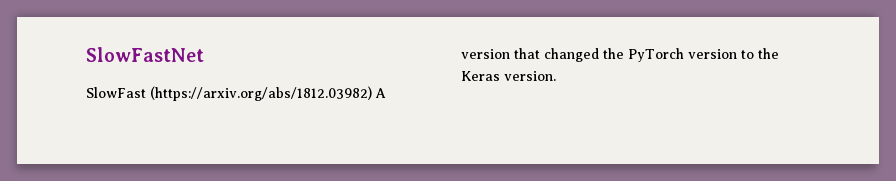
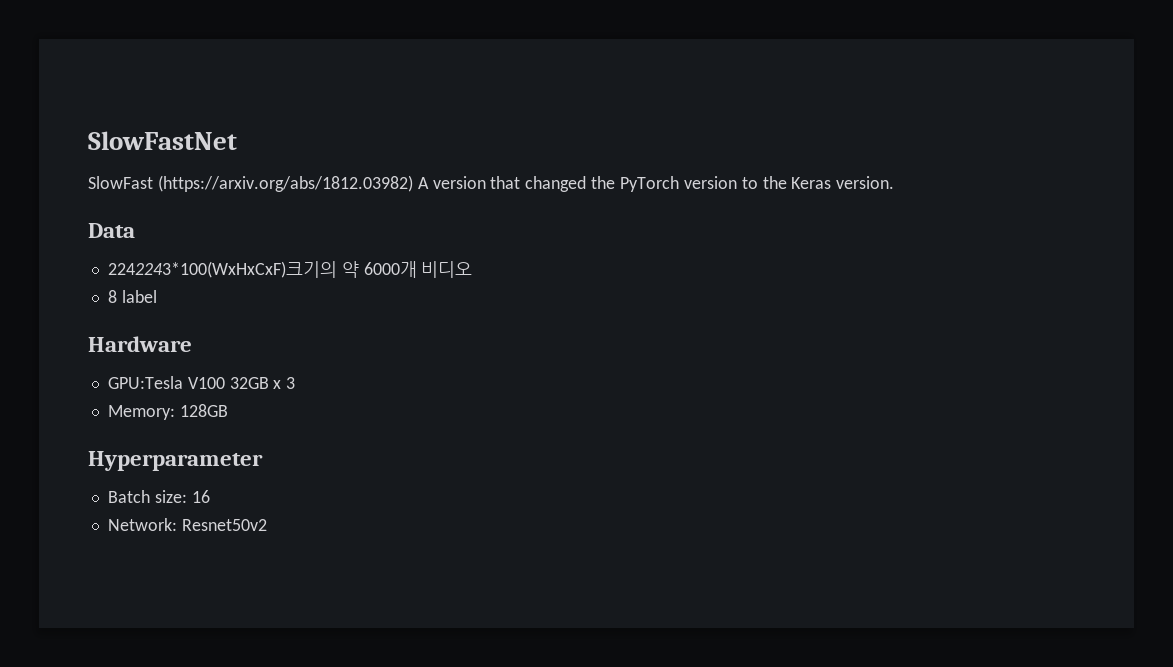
+ Data
+ 2242243*100(WxHxCxF)크기의 약 6000개 비디오
+ 8 label
+ Hardware
+ GPU:Tesla V100 32GB x 3
+ Memory: 128GB
+ Hyperparameter
+ Batch size: 16
+ Network: Resnet50v2

